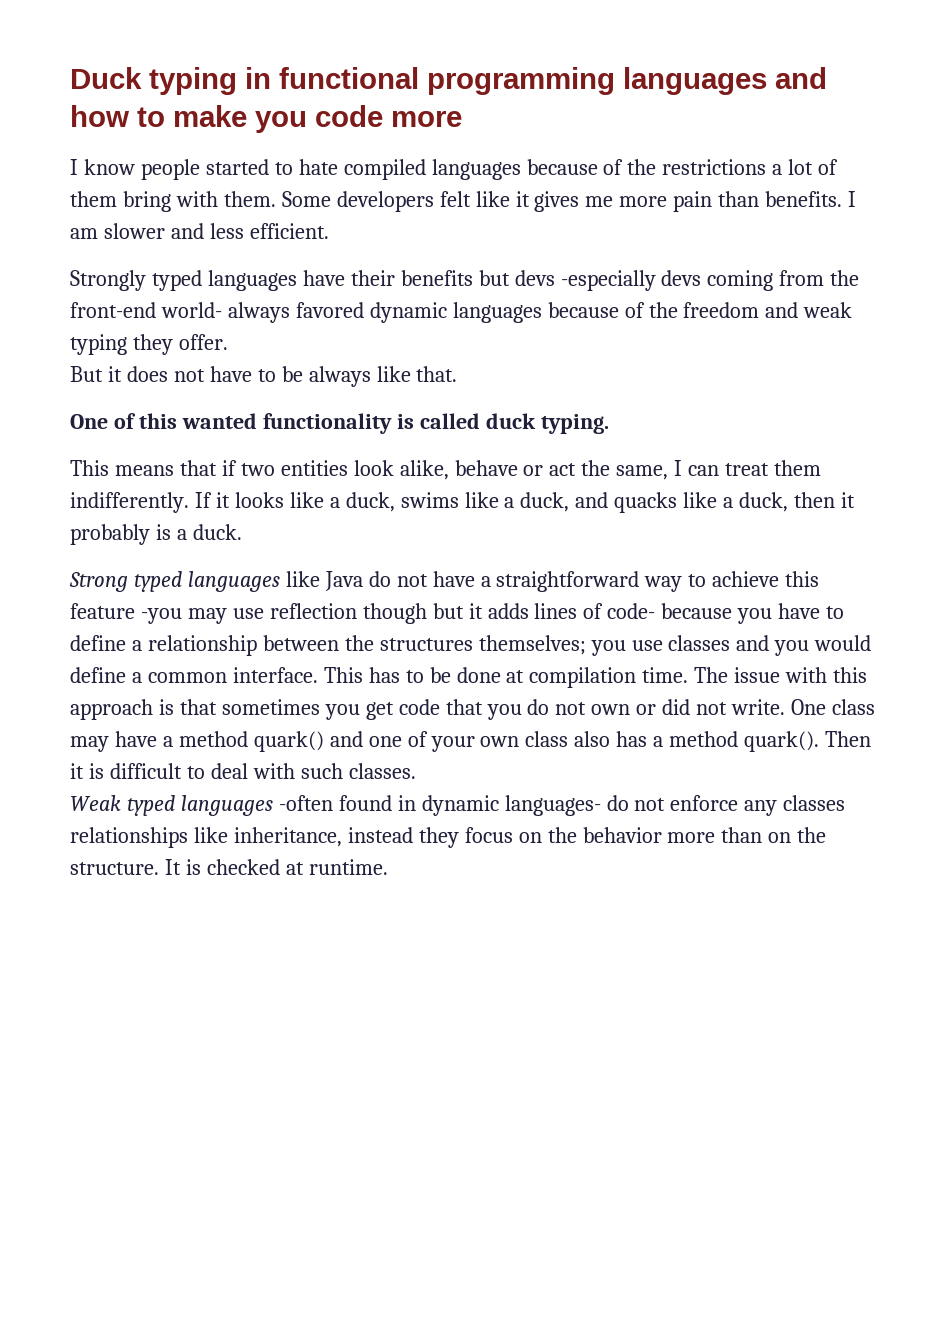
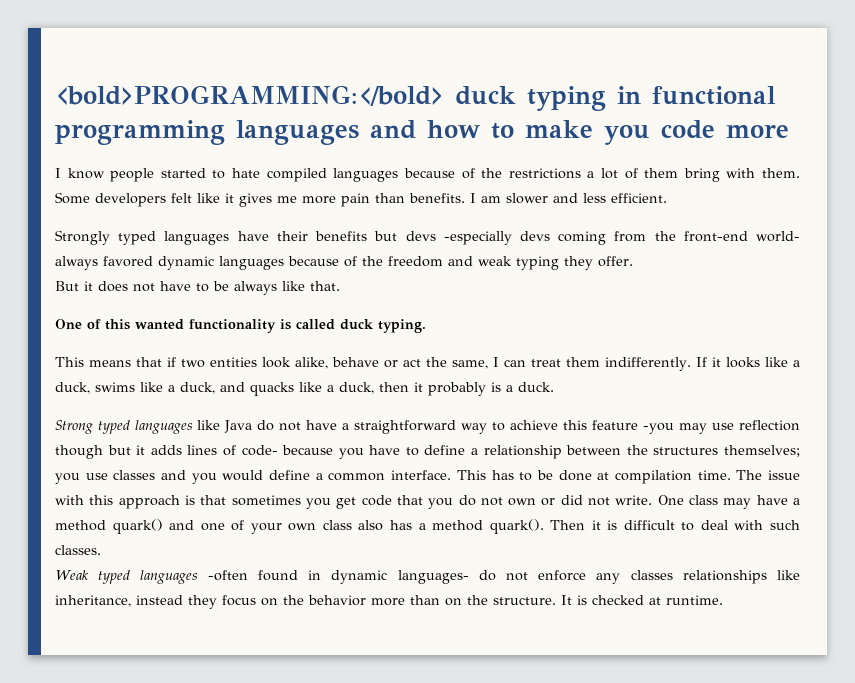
- Duck typing in functional programming languages and how to make you code more
+ <bold>PROGRAMMING:</bold> duck typing in functional programming languages and how to make you code more

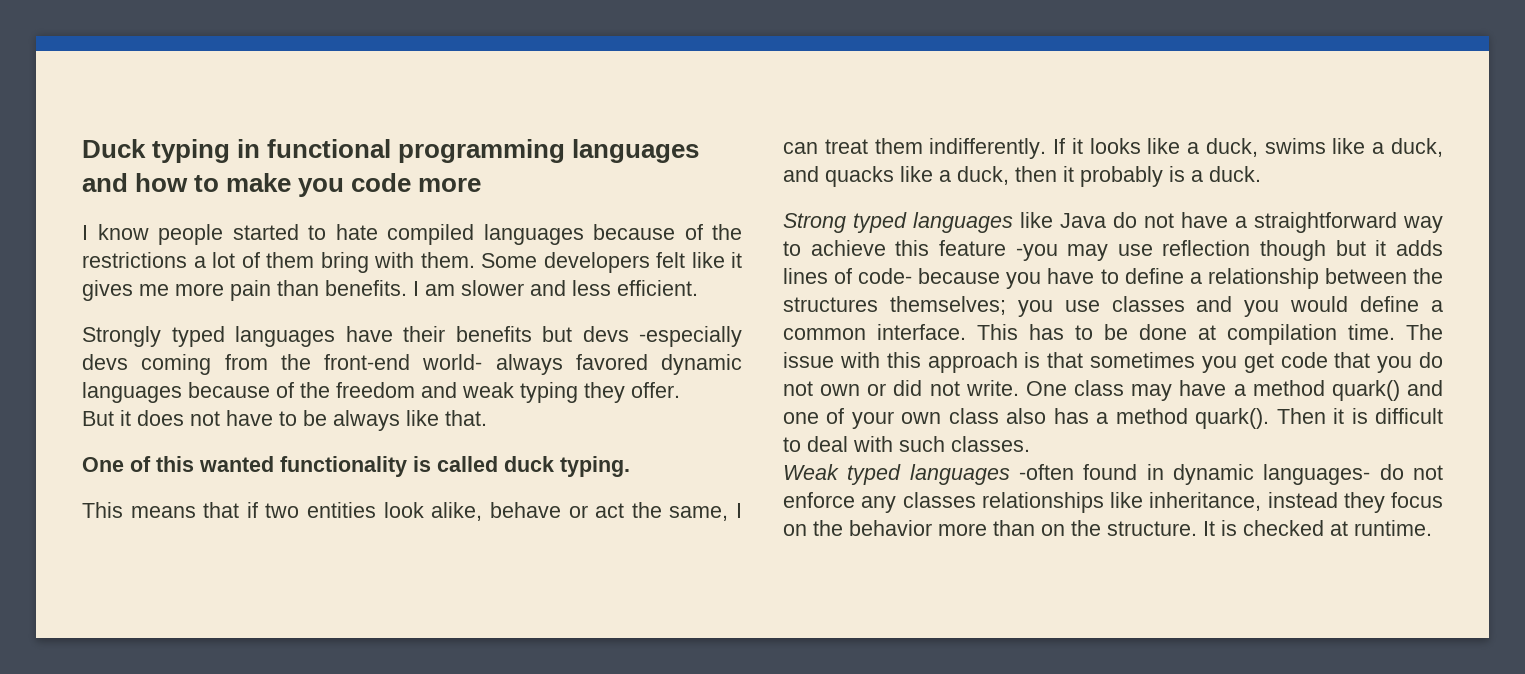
- <bold>PROGRAMMING:</bold> duck typing in functional programming languages and how to make you code more
+ Duck typing in functional programming languages and how to make you code more

